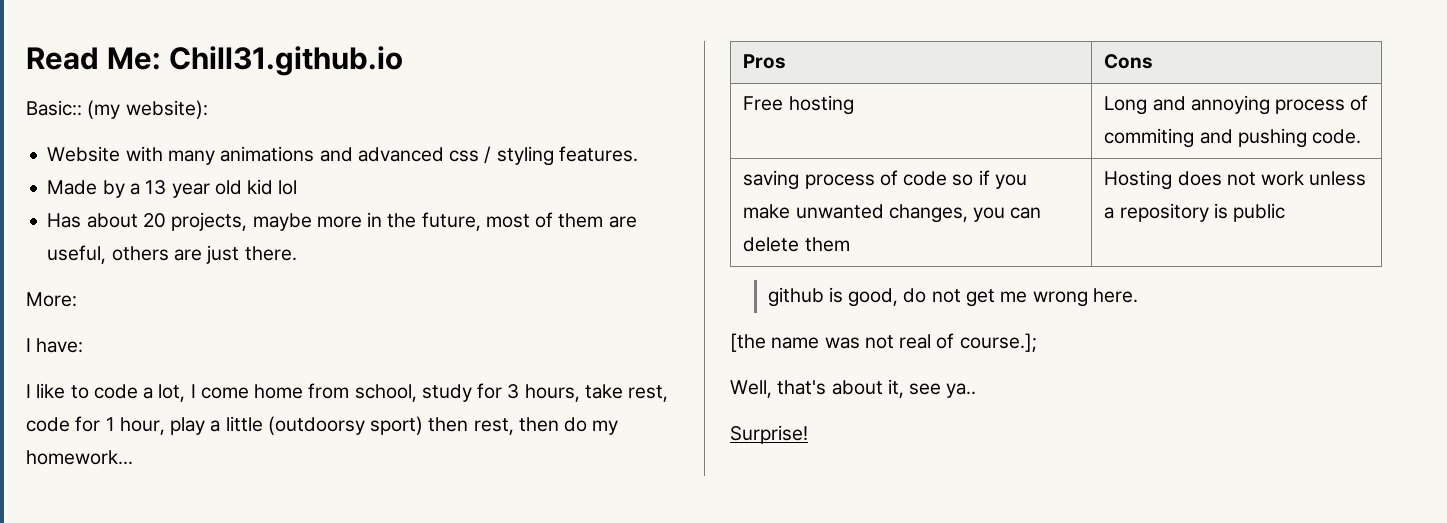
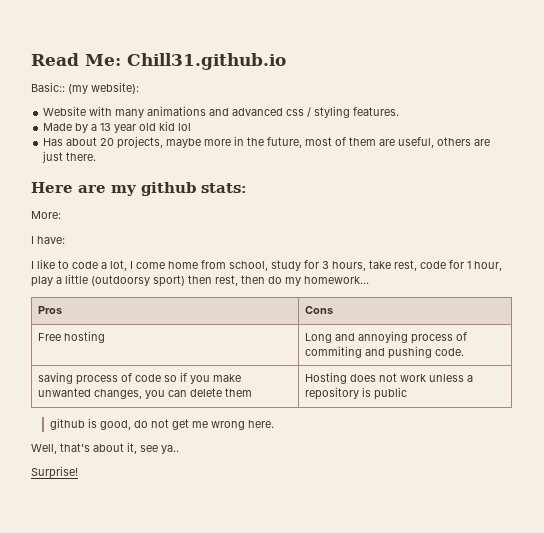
+ Here are my github stats:
- [the name was not real of course.];

